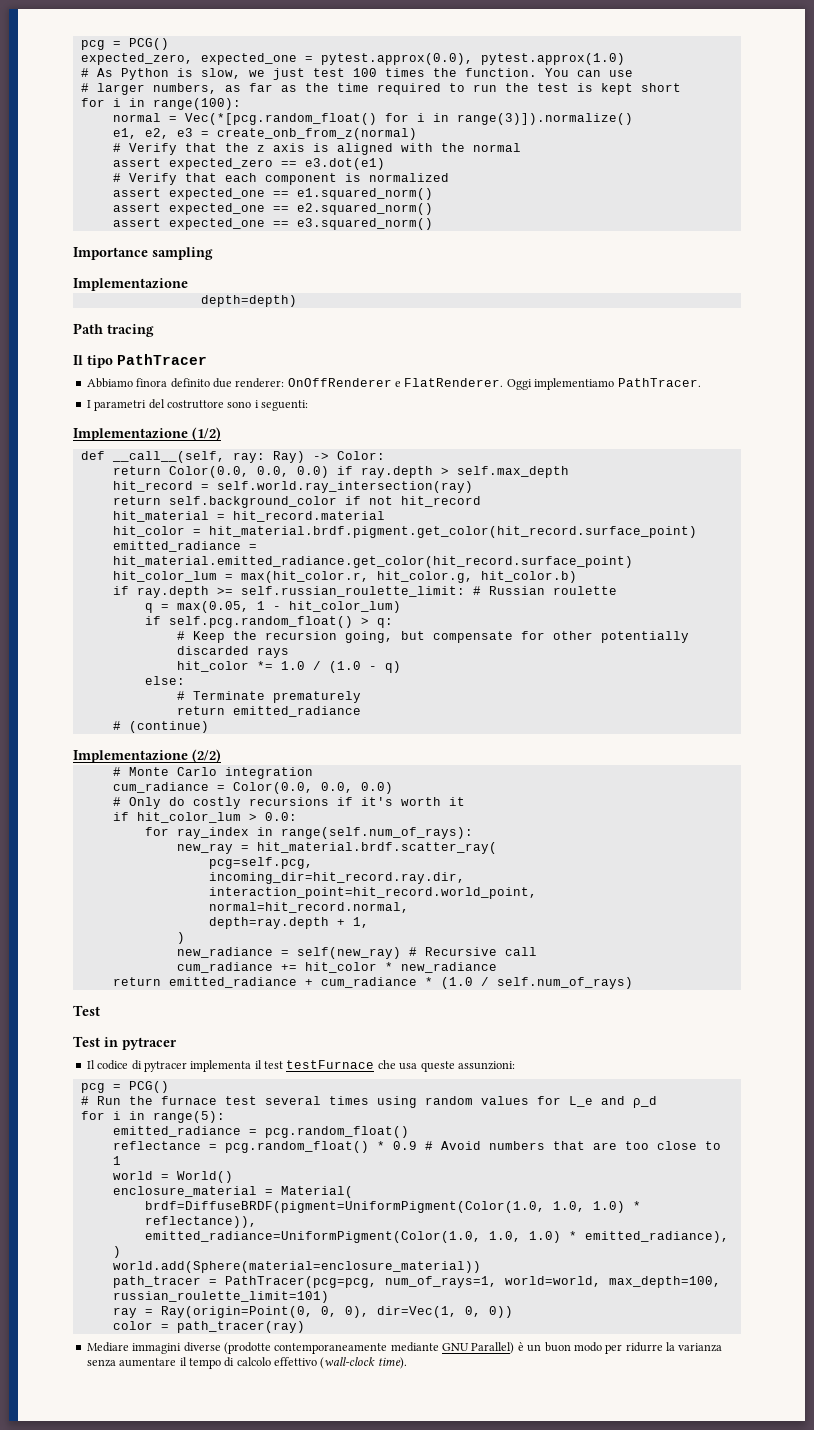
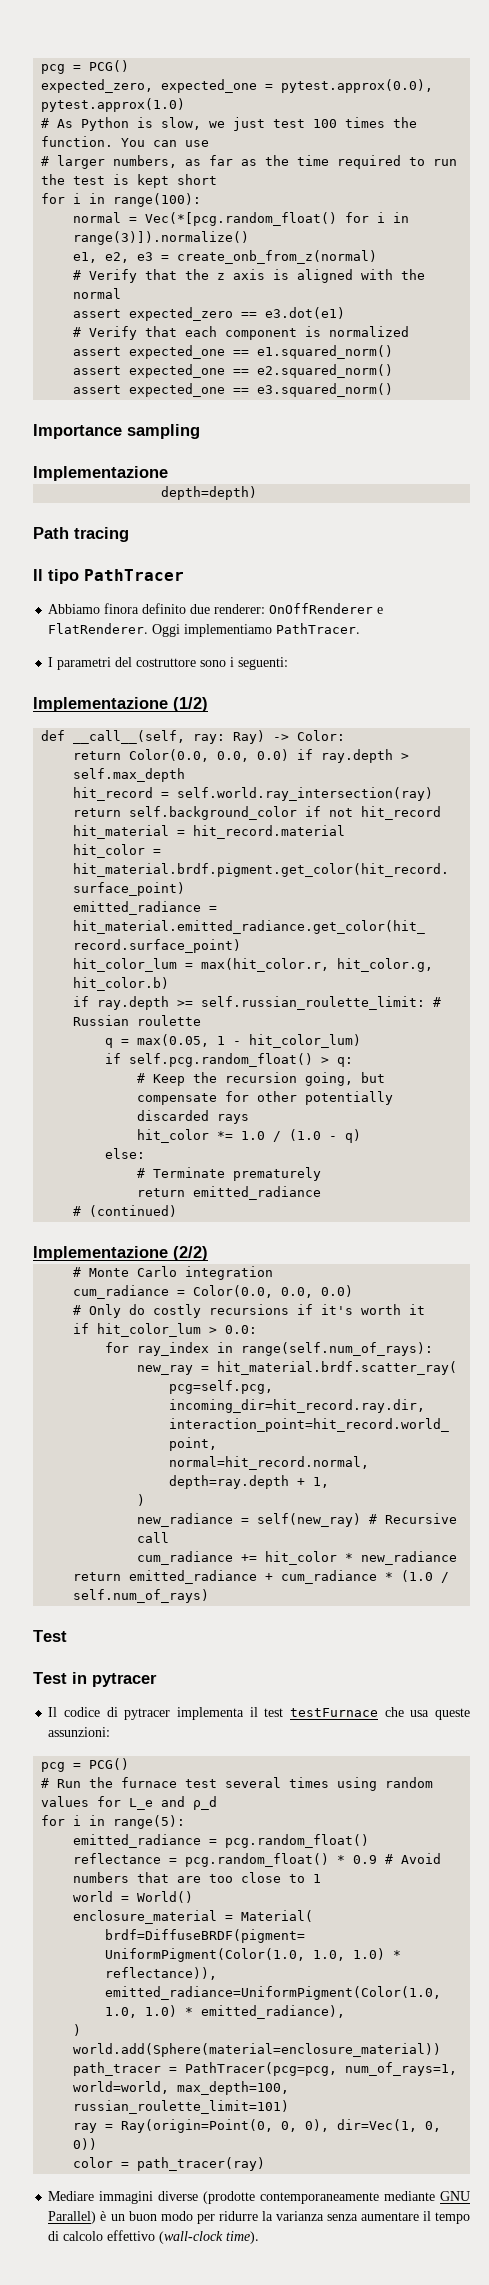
- # (continue)
+ # (continued)

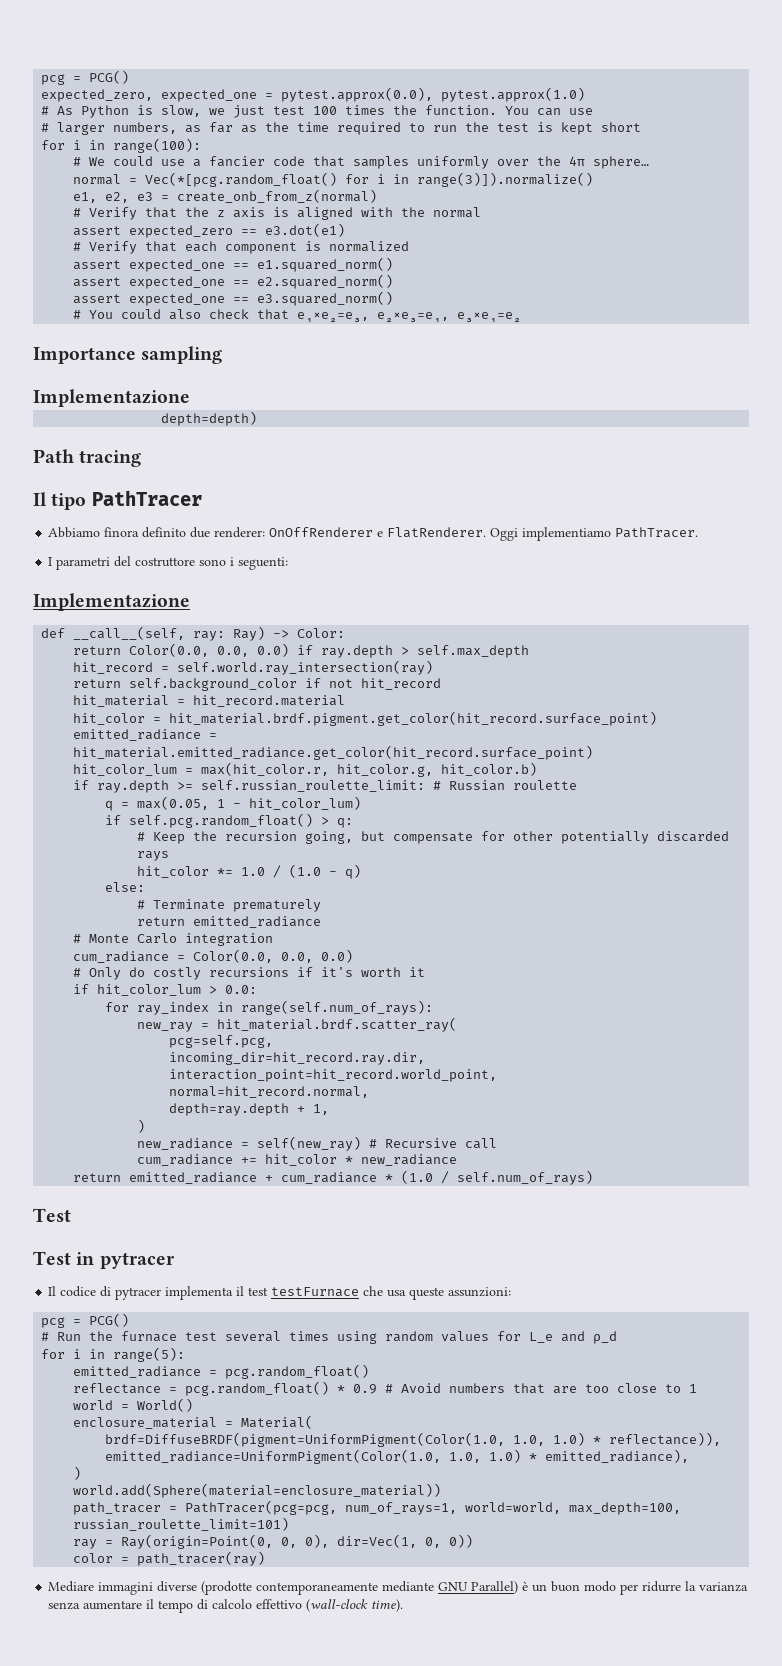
+ # We could use a fancier code that samples uniformly over the 4π sphere…
+ # You could also check that e₁×e₂=e₃, e₂×e₃=e₁, e₃×e₁=e₂
  I parametri del costruttore sono i seguenti:
- Implementazione (1/2)
+ Implementazione
- # (continued)
- Implementazione (2/2)

